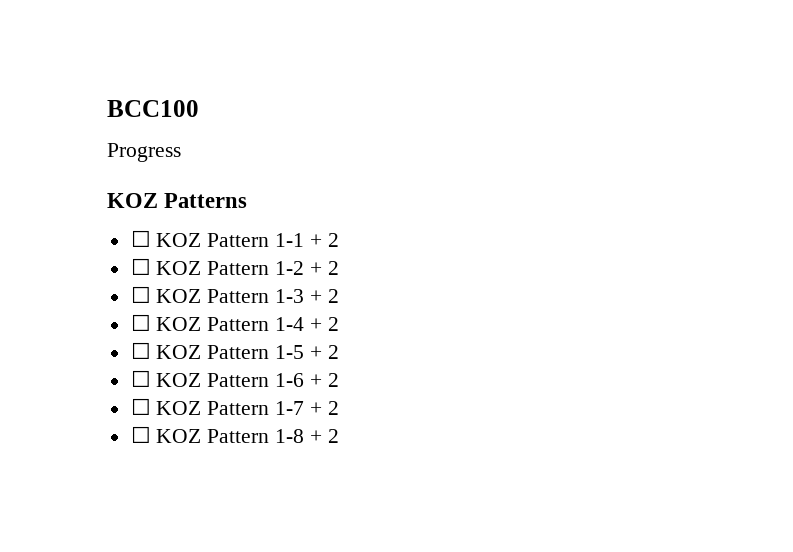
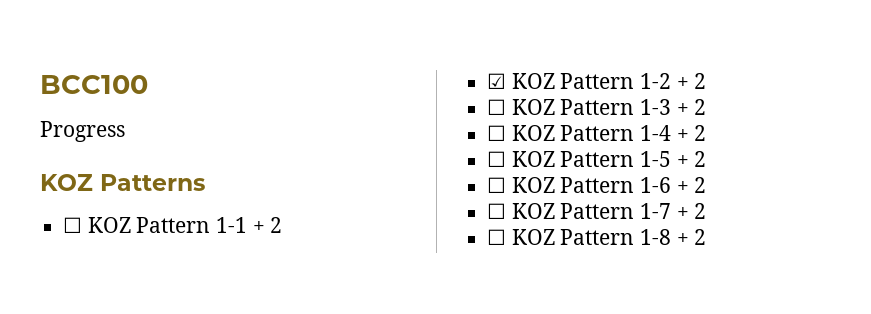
- ☐ KOZ Pattern 1-2 + 2
+ ☑ KOZ Pattern 1-2 + 2

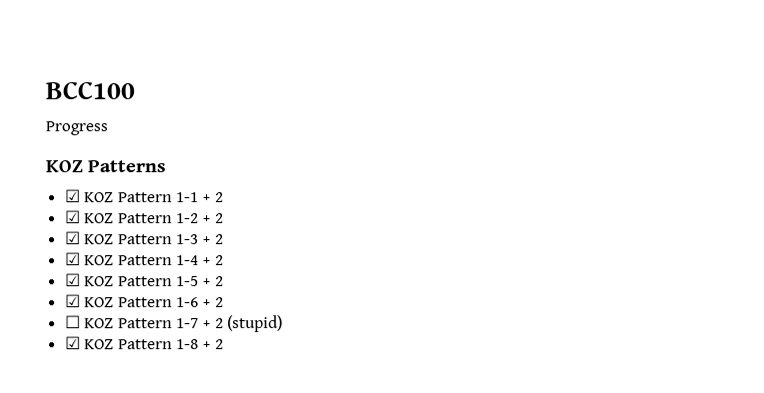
- ☐ KOZ Pattern 1-1 + 2
+ ☑ KOZ Pattern 1-1 + 2
- ☐ KOZ Pattern 1-3 + 2
+ ☑ KOZ Pattern 1-3 + 2
- ☐ KOZ Pattern 1-4 + 2
+ ☑ KOZ Pattern 1-4 + 2
- ☐ KOZ Pattern 1-5 + 2
+ ☑ KOZ Pattern 1-5 + 2
- ☐ KOZ Pattern 1-6 + 2
+ ☑ KOZ Pattern 1-6 + 2
- ☐ KOZ Pattern 1-7 + 2
- ☐ KOZ Pattern 1-8 + 2
+ ☐ KOZ Pattern 1-7 + 2 (stupid)
+ ☑ KOZ Pattern 1-8 + 2

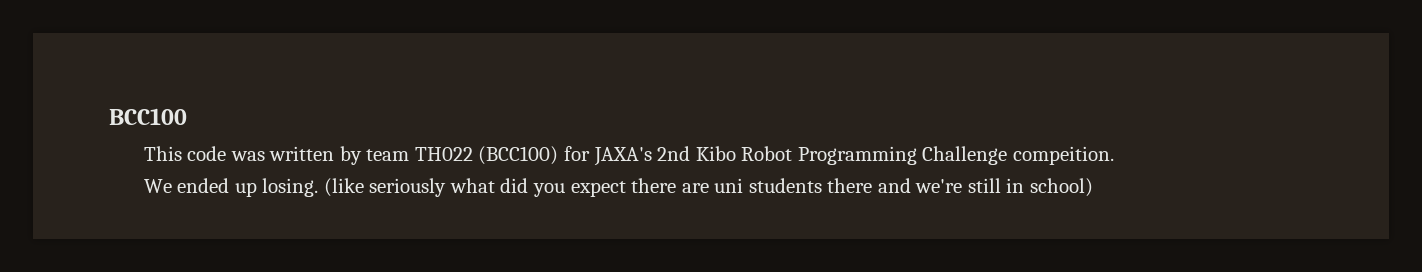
- Progress
- KOZ Patterns
- ☑ KOZ Pattern 1-1 + 2
- ☑ KOZ Pattern 1-2 + 2
- ☑ KOZ Pattern 1-3 + 2
- ☑ KOZ Pattern 1-4 + 2
- ☑ KOZ Pattern 1-5 + 2
- ☑ KOZ Pattern 1-6 + 2
- ☐ KOZ Pattern 1-7 + 2 (stupid)
- ☑ KOZ Pattern 1-8 + 2
+ This code was written by team TH022 (BCC100) for JAXA's 2nd Kibo Robot Programming Challenge compeition.
+ We ended up losing. (like seriously what did you expect there are uni students there and we're still in school)

